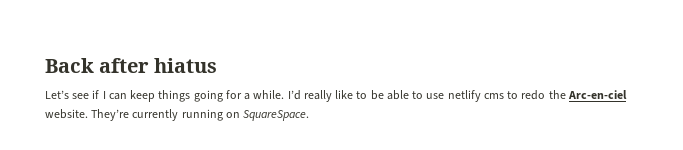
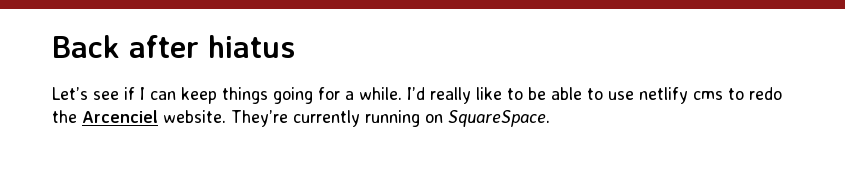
- I’d really like to be able to use netlify cms to redo the Arc-en-ciel website.
+ I’d really like to be able to use netlify cms to redo the Arcenciel website.

